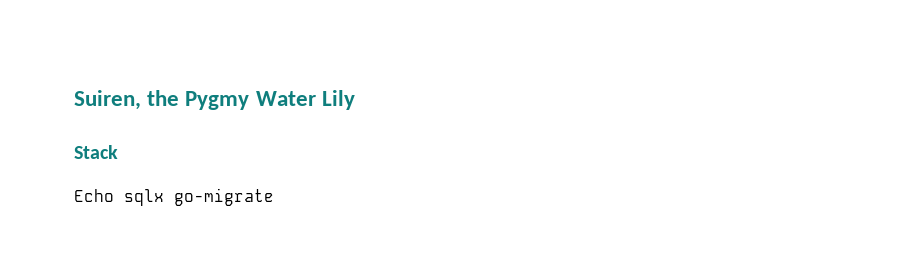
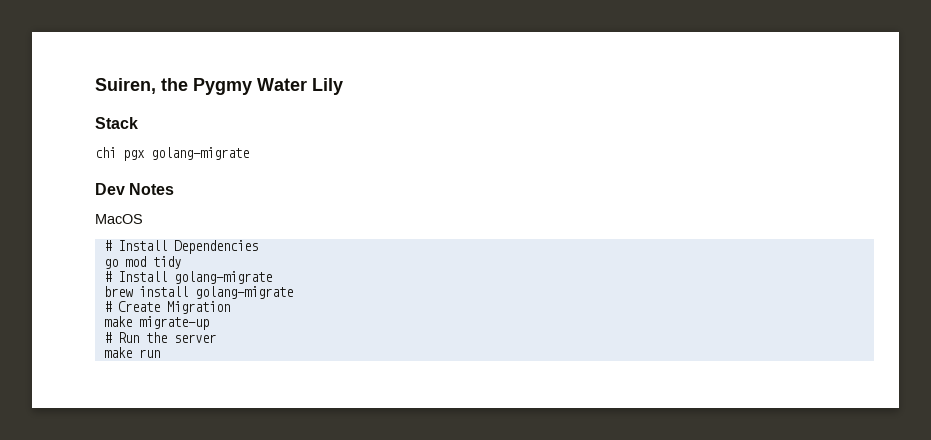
- Echo sqlx go-migrate
+ chi pgx golang-migrate
+ Dev Notes
+ MacOS
+ # Install Dependencies
+ go mod tidy
+ # Install golang-migrate
+ brew install golang-migrate
+ # Create Migration
+ make migrate-up
+ # Run the server
+ make run

